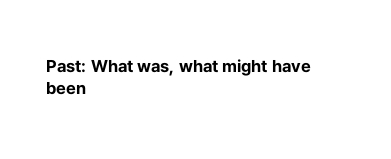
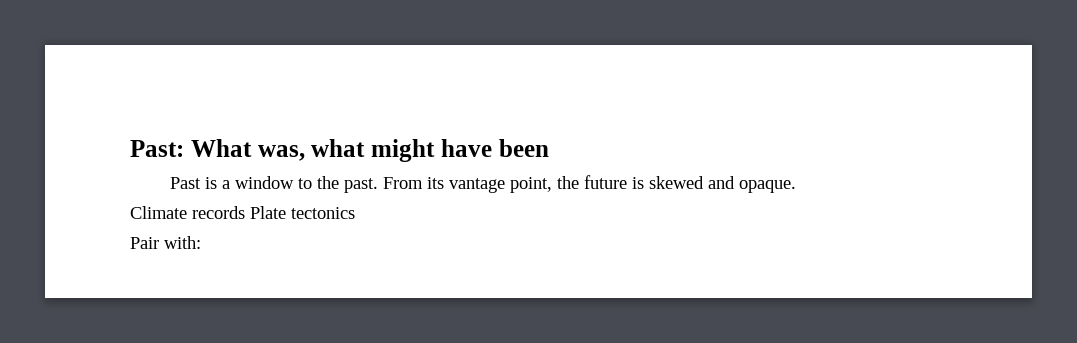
+ Past is a window to the past. From its vantage point, the future is skewed and opaque.
+ Climate records Plate tectonics
+ Pair with:

